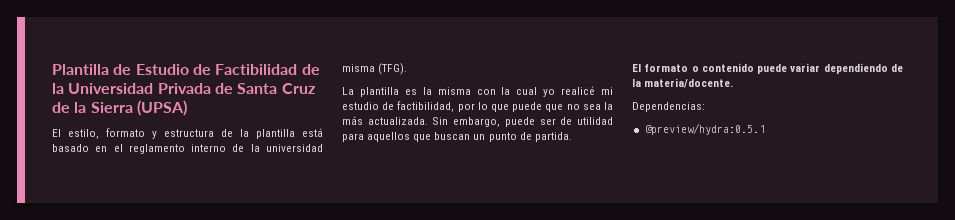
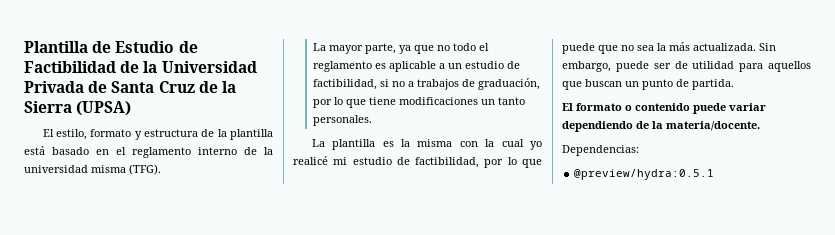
+ La mayor parte, ya que no todo el reglamento es aplicable a un estudio de factibilidad, si no a trabajos de graduación, por lo que tiene modificaciones un tanto personales.

